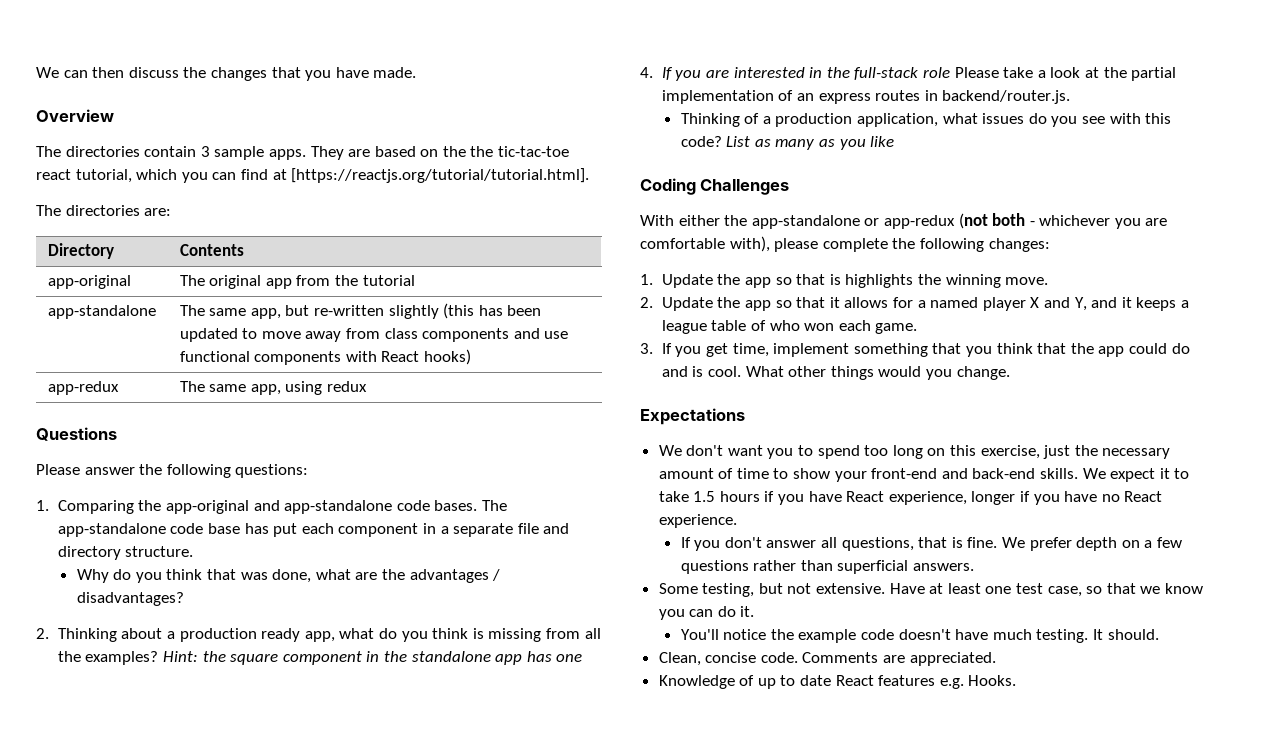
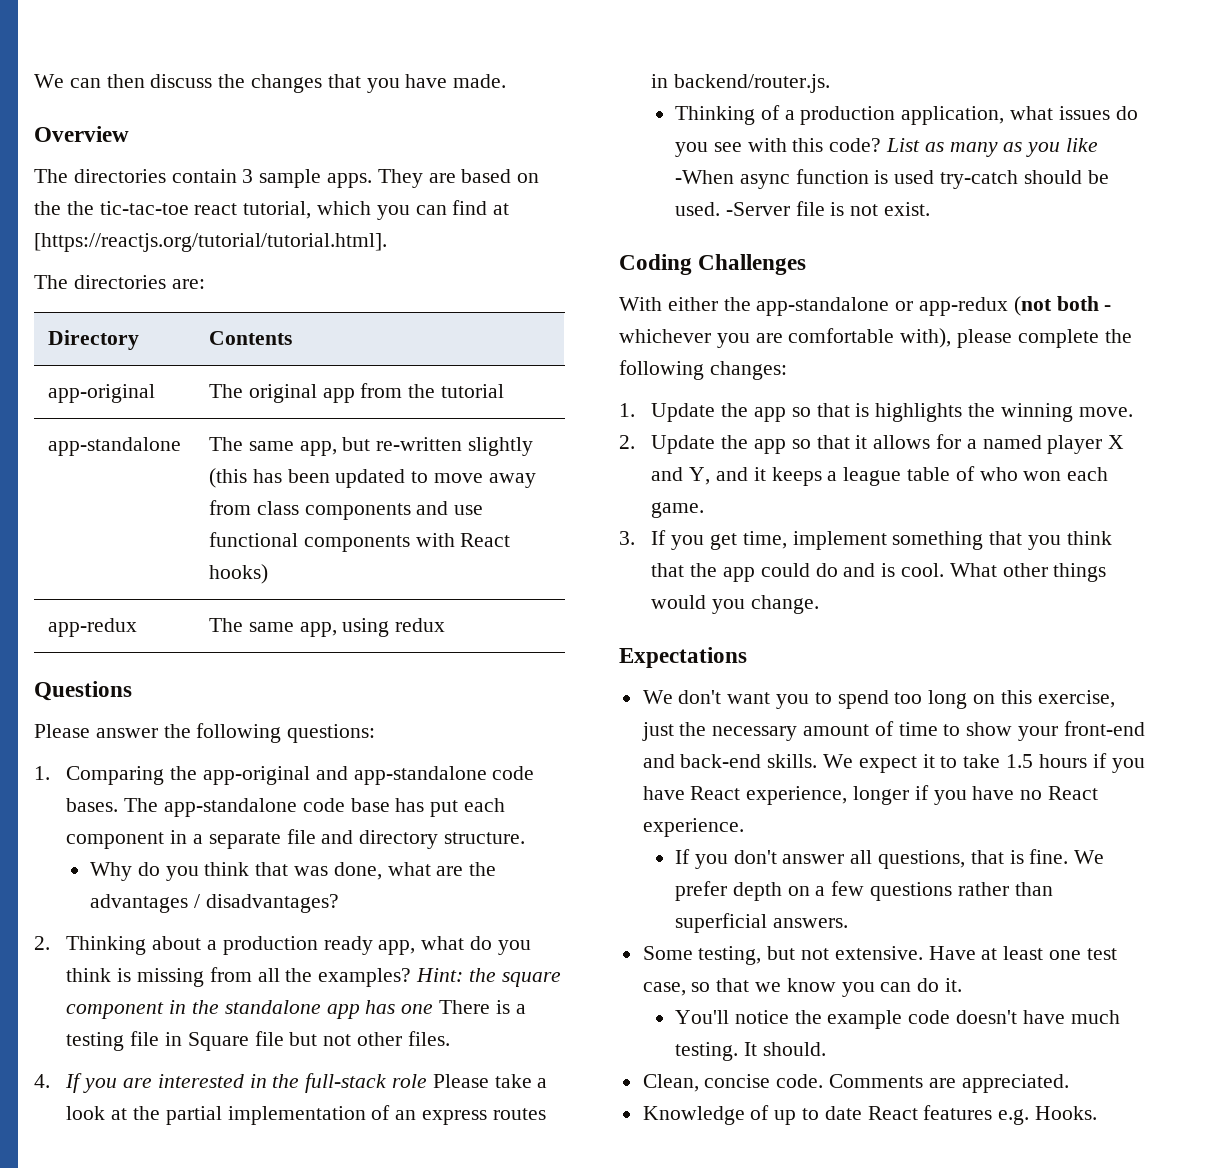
- Hint: the square component in the standalone app has one
+ Hint: the square component in the standalone app has one There is a testing file in Square file but not other files.
- List as many as you like
+ List as many as you like -When async function is used try-catch should be used. -Server file is not exist.

